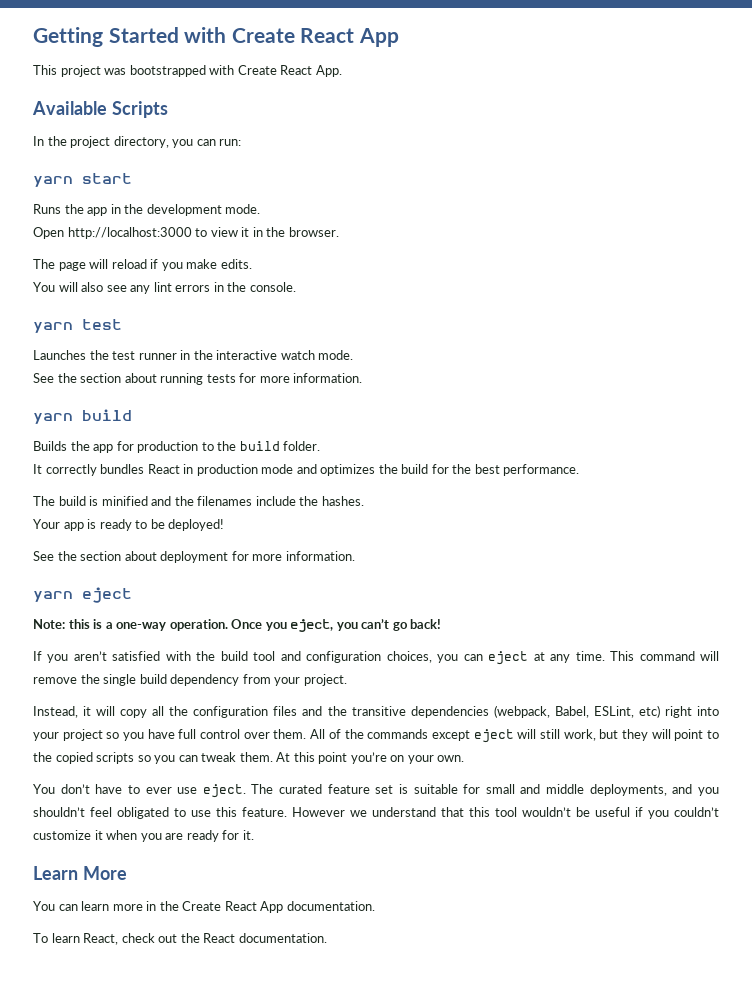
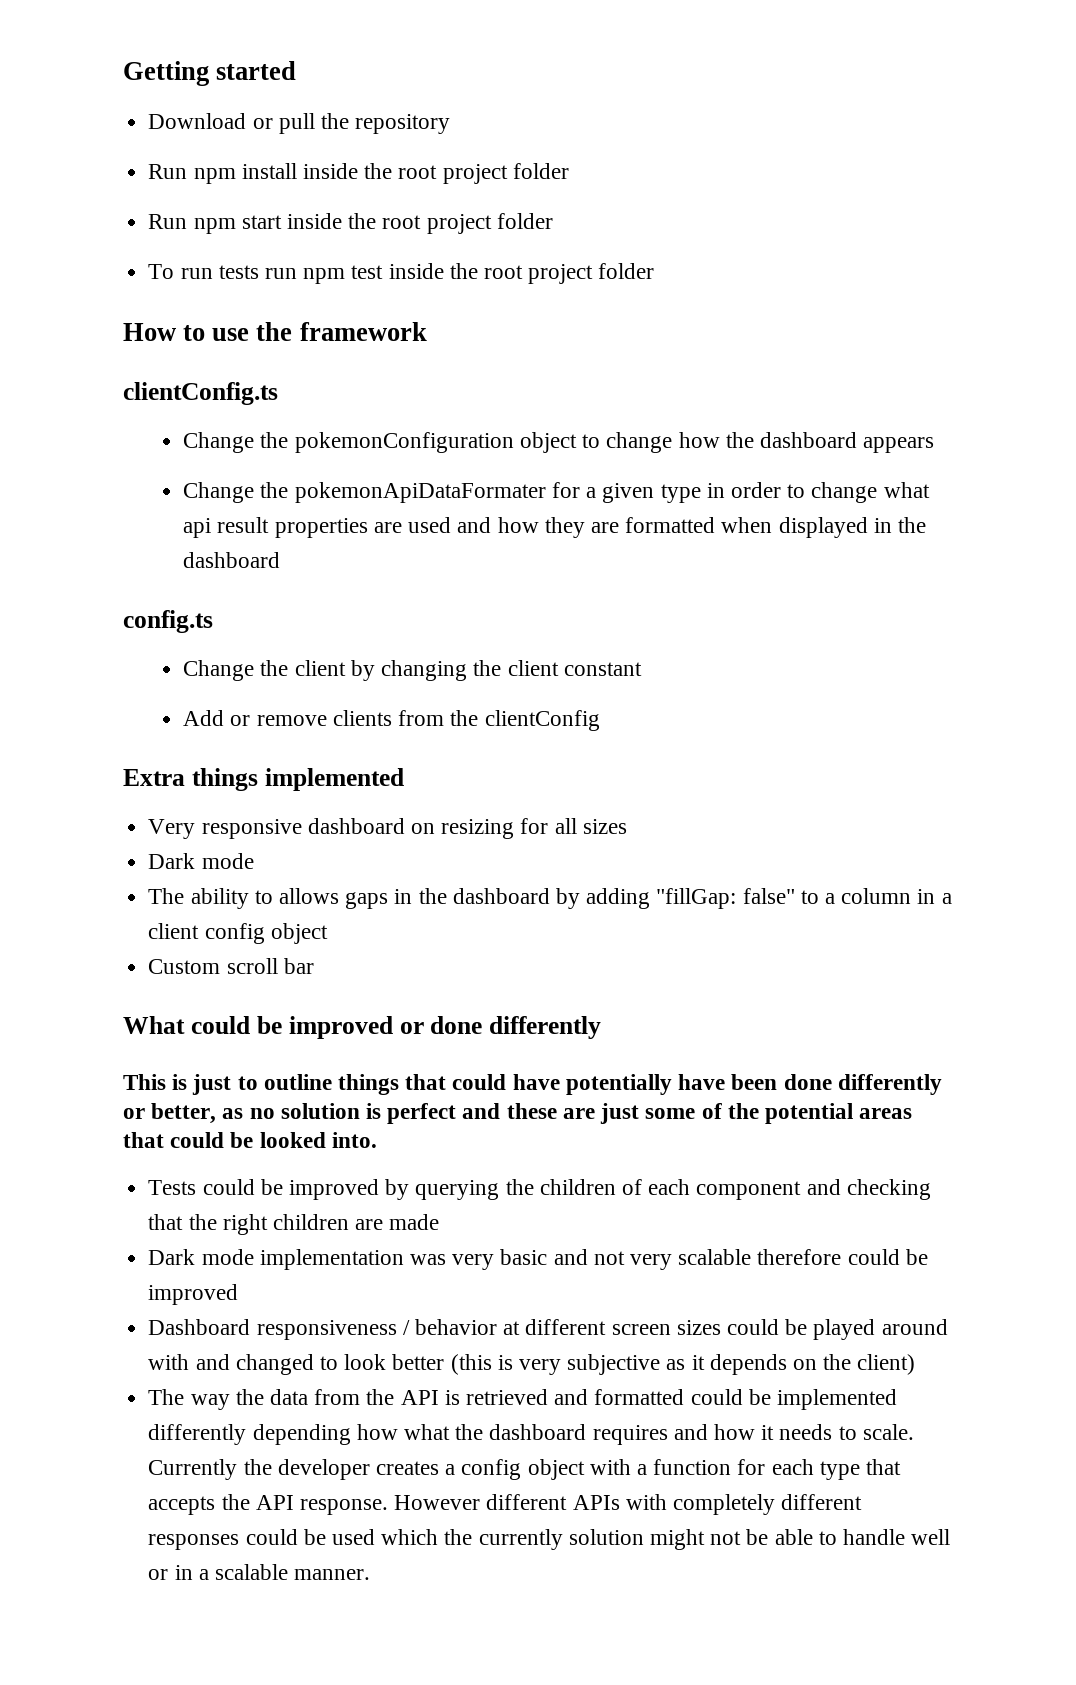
- Getting Started with Create React App
- This project was bootstrapped with Create React App.
- Available Scripts
- In the project directory, you can run:
- yarn start
- Runs the app in the development mode.
- Open http://localhost:3000 to view it in the browser.
- The page will reload if you make edits.
- You will also see any lint errors in the console.
- yarn test
- Launches the test runner in the interactive watch mode.
- See the section about running tests for more information.
- yarn build
- Builds the app for production to the build folder.
- It correctly bundles React in production mode and optimizes the build for the best performance.
- The build is minified and the filenames include the hashes.
- Your app is ready to be deployed!
- See the section about deployment for more information.
- yarn eject
- Note: this is a one-way operation. Once you eject, you can’t go back!
- If you aren’t satisfied with the build tool and configuration choices, you can eject at any time. This command will remove the single build dependency from your project.
- Instead, it will copy all the configuration files and the transitive dependencies (webpack, Babel, ESLint, etc) right into your project so you have full control over them. All of the commands except eject will still work, but they will point to the copied scripts so you can tweak them. At this point you’re on your own.
- You don’t have to ever use eject. The curated feature set is suitable for small and middle deployments, and you shouldn’t feel obligated to use this feature. However we understand that this tool wouldn’t be useful if you couldn’t customize it when you are ready for it.
- Learn More
- You can learn more in the Create React App documentation.
- To learn React, check out the React documentation.
+ Getting started
+ Download or pull the repository
+ Run npm install inside the root project folder
+ Run npm start inside the root project folder
+ To run tests run npm test inside the root project folder
+ How to use the framework
+ clientConfig.ts
+ Change the pokemonConfiguration object to change how the dashboard appears
+ Change the pokemonApiDataFormater for a given type in order to change what api result properties are used and how they are formatted when displayed in the dashboard
+ config.ts
+ Change the client by changing the client constant
+ Add or remove clients from the clientConfig
+ Extra things implemented
+ Very responsive dashboard on resizing for all sizes
+ Dark mode
+ The ability to allows gaps in the dashboard by adding "fillGap: false" to a column in a client config object
+ Custom scroll bar
+ What could be improved or done differently
+ This is just to outline things that could have potentially have been done differently or better, as no solution is perfect and these are just some of the potential areas that could be looked into.
+ Tests could be improved by querying the children of each component and checking that the right children are made
+ Dark mode implementation was very basic and not very scalable therefore could be improved
+ Dashboard responsiveness / behavior at different screen sizes could be played around with and changed to look better (this is very subjective as it depends on the client)
+ The way the data from the API is retrieved and formatted could be implemented differently depending how what the dashboard requires and how it needs to scale. Currently the developer creates a config object with a function for each type that accepts the API response. However different APIs with completely different responses could be used which the currently solution might not be able to handle well or in a scalable manner.

